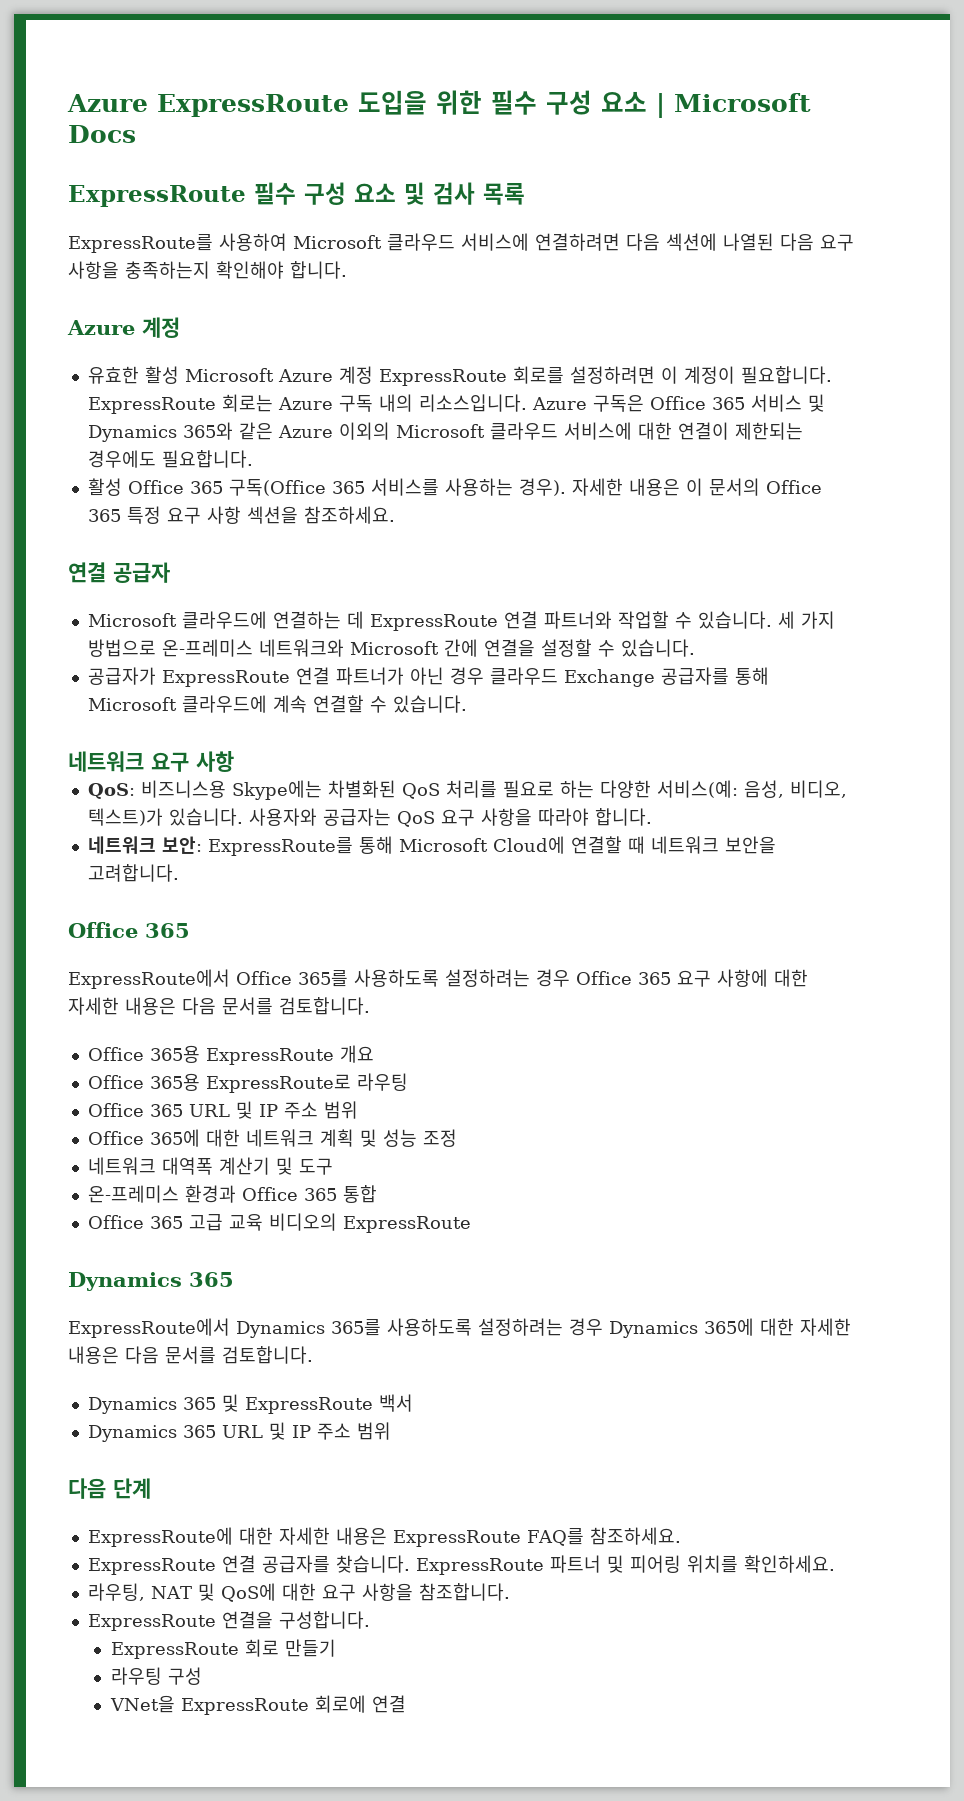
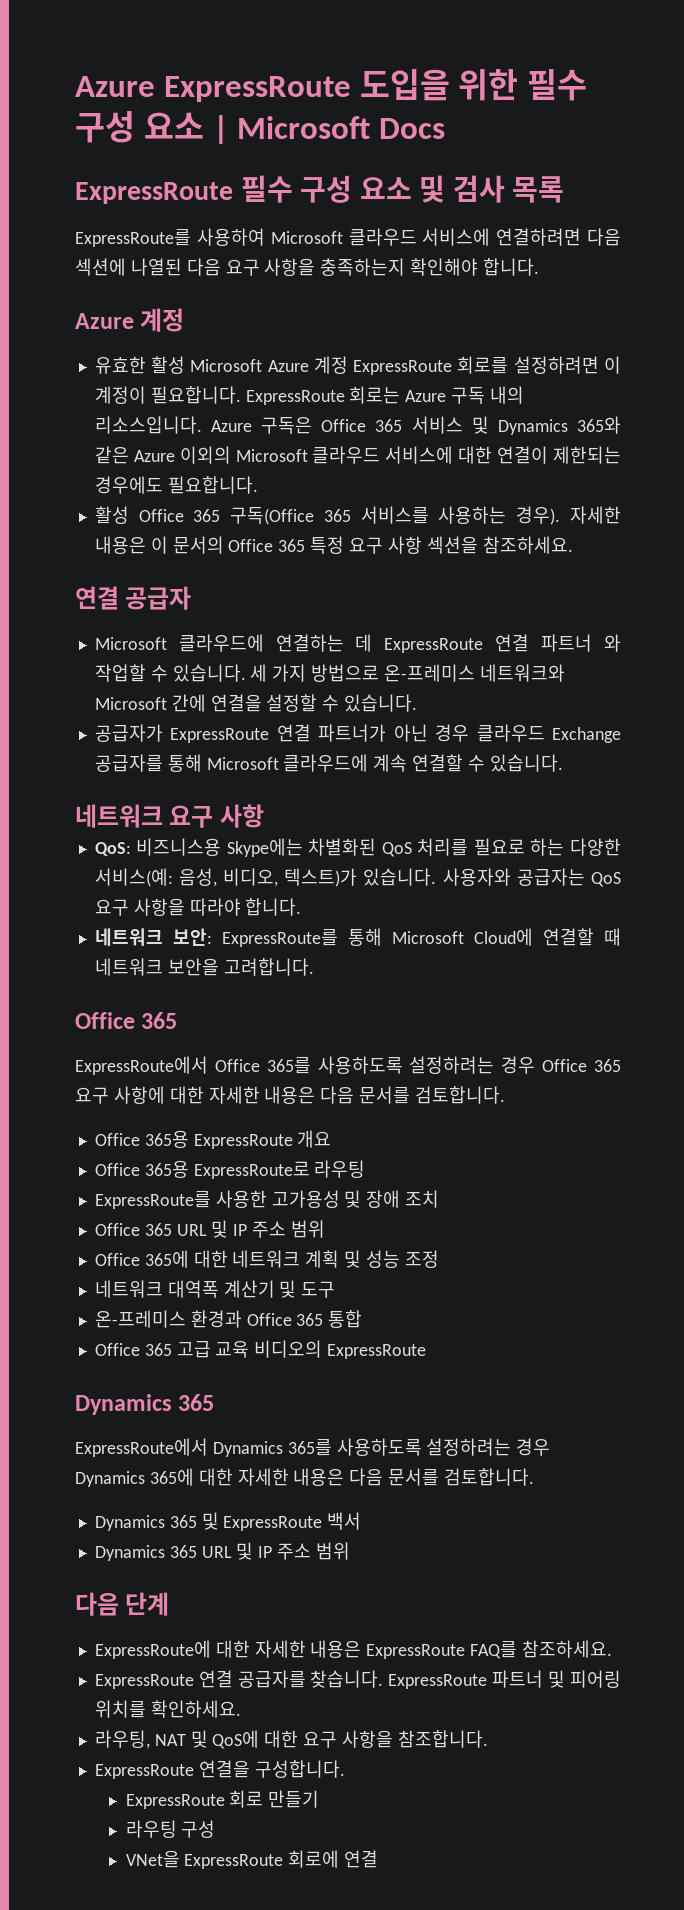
- Microsoft 클라우드에 연결하는 데 ExpressRoute 연결 파트너와 작업할 수 있습니다.
+ Microsoft 클라우드에 연결하는 데 ExpressRoute 연결 파트너 와 작업할 수 있습니다.
+ ExpressRoute를 사용한 고가용성 및 장애 조치

